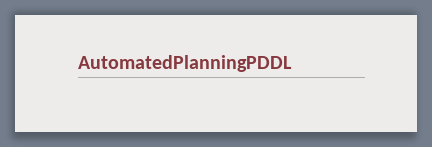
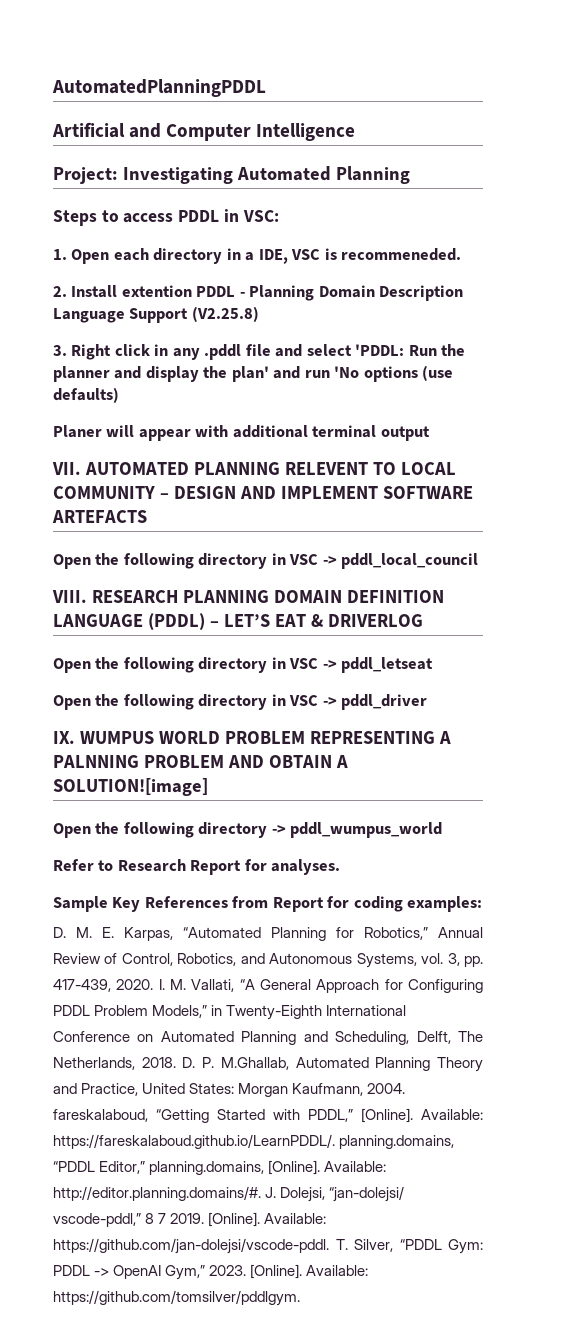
+ Artificial and Computer Intelligence
+ Project: Investigating Automated Planning
+ Steps to access PDDL in VSC:
+ 1. Open each directory in a IDE, VSC is recommeneded.
+ 2. Install extention PDDL - Planning Domain Description Language Support (V2.25.8)
+ 3. Right click in any .pddl file and select 'PDDL: Run the planner and display the plan' and run 'No options (use defaults)
+ Planer will appear with additional terminal output
+ VII. AUTOMATED PLANNING RELEVENT TO LOCAL COMMUNITY – DESIGN AND IMPLEMENT SOFTWARE ARTEFACTS
+ Open the following directory in VSC -> pddl_local_council
+ VIII. RESEARCH PLANNING DOMAIN DEFINITION LANGUAGE (PDDL) – LET’S EAT & DRIVERLOG
+ Open the following directory in VSC -> pddl_letseat
+ Open the following directory in VSC -> pddl_driver
+ IX. WUMPUS WORLD PROBLEM REPRESENTING A PALNNING PROBLEM AND OBTAIN A SOLUTION![image]
+ Open the following directory -> pddl_wumpus_world
+ Refer to Research Report for analyses.
+ Sample Key References from Report for coding examples:
+ D. M. E. Karpas, “Automated Planning for Robotics,” Annual Review of Control, Robotics, and Autonomous Systems, vol. 3, pp. 417-439, 2020. I. M. Vallati, “A General Approach for Configuring PDDL Problem Models,” in Twenty-Eighth International Conference on Automated Planning and Scheduling, Delft, The Netherlands, 2018. D. P. M.Ghallab, Automated Planning Theory and Practice, United States: Morgan Kaufmann, 2004. fareskalaboud, “Getting Started with PDDL,” [Online]. Available: https://fareskalaboud.github.io/LearnPDDL/. planning.domains, “PDDL Editor,” planning.domains, [Online]. Available: http://editor.planning.domains/#. J. Dolejsi, “jan-dolejsi/ vscode-pddl,” 8 7 2019. [Online]. Available: https://github.com/jan-dolejsi/vscode-pddl. T. Silver, “PDDL Gym: PDDL -> OpenAI Gym,” 2023. [Online]. Available: https://github.com/tomsilver/pddlgym.

